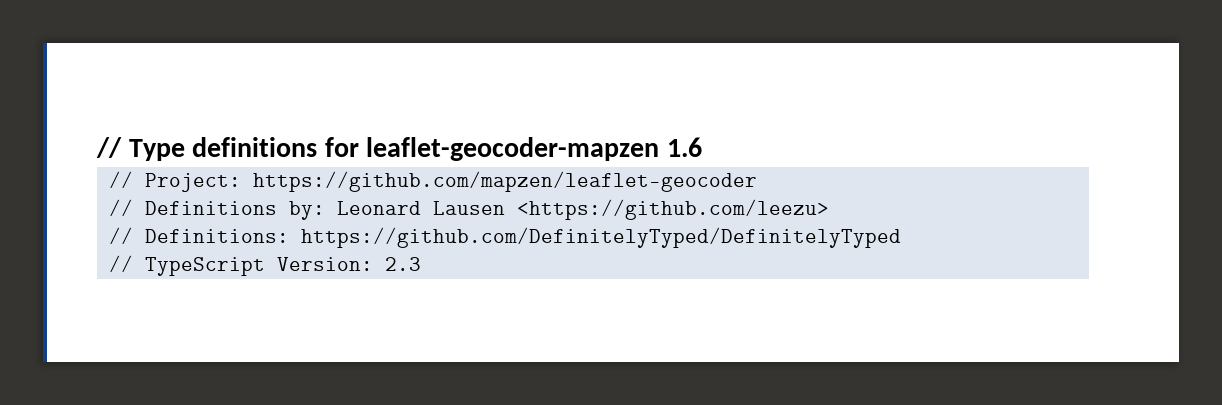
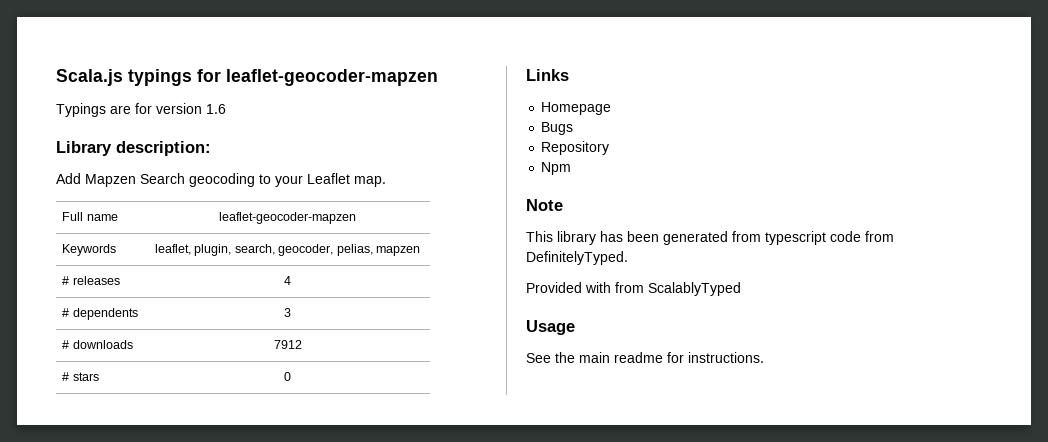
- // Type definitions for leaflet-geocoder-mapzen 1.6
- // Project: https://github.com/mapzen/leaflet-geocoder
- // Definitions by: Leonard Lausen <https://github.com/leezu>
- // Definitions: https://github.com/DefinitelyTyped/DefinitelyTyped
- // TypeScript Version: 2.3
+ Scala.js typings for leaflet-geocoder-mapzen
+ Typings are for version 1.6
+ Library description:
+ Add Mapzen Search geocoding to your Leaflet map.
+ Full name | leaflet-geocoder-mapzen
+ Keywords | leaflet, plugin, search, geocoder, pelias, mapzen
+ # releases | 4
+ # dependents | 3
+ # downloads | 7912
+ # stars | 0
+ Links
+ Homepage
+ Bugs
+ Repository
+ Npm
+ Note
+ This library has been generated from typescript code from DefinitelyTyped.
+ Provided with from ScalablyTyped
+ Usage
+ See the main readme for instructions.

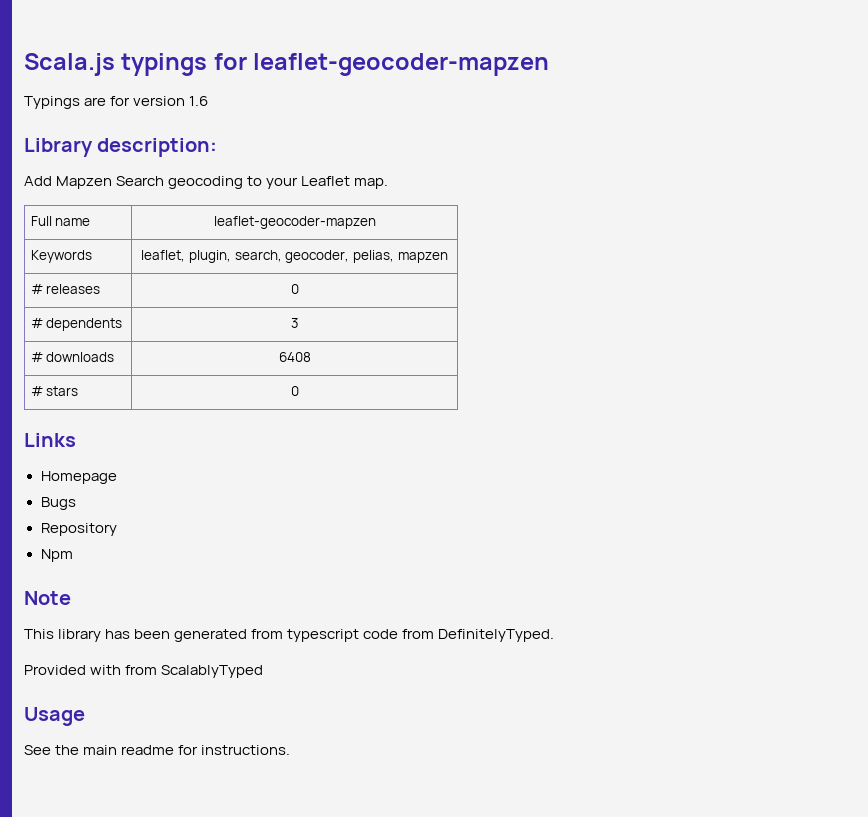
- # releases | 4
+ # releases | 0
- # downloads | 7912
+ # downloads | 6408

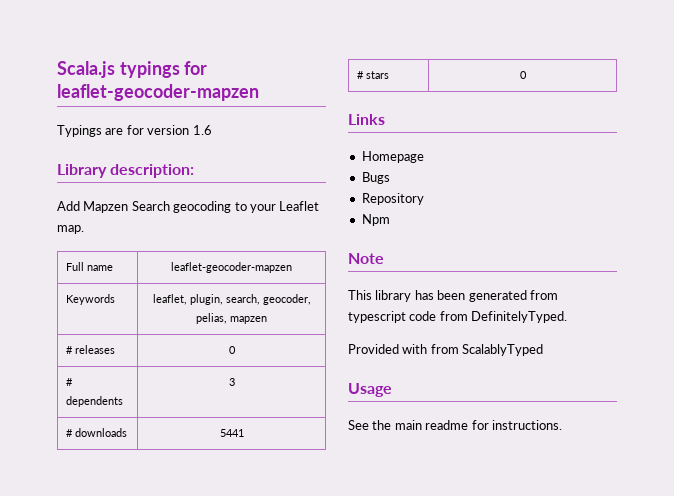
- # downloads | 6408
+ # downloads | 5441

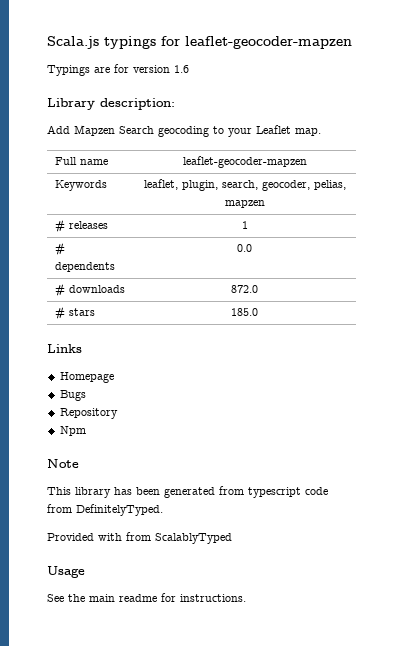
- # releases | 0
+ # releases | 1
- # dependents | 3
+ # dependents | 0.0
- # downloads | 5441
+ # downloads | 872.0
- # stars | 0
+ # stars | 185.0

